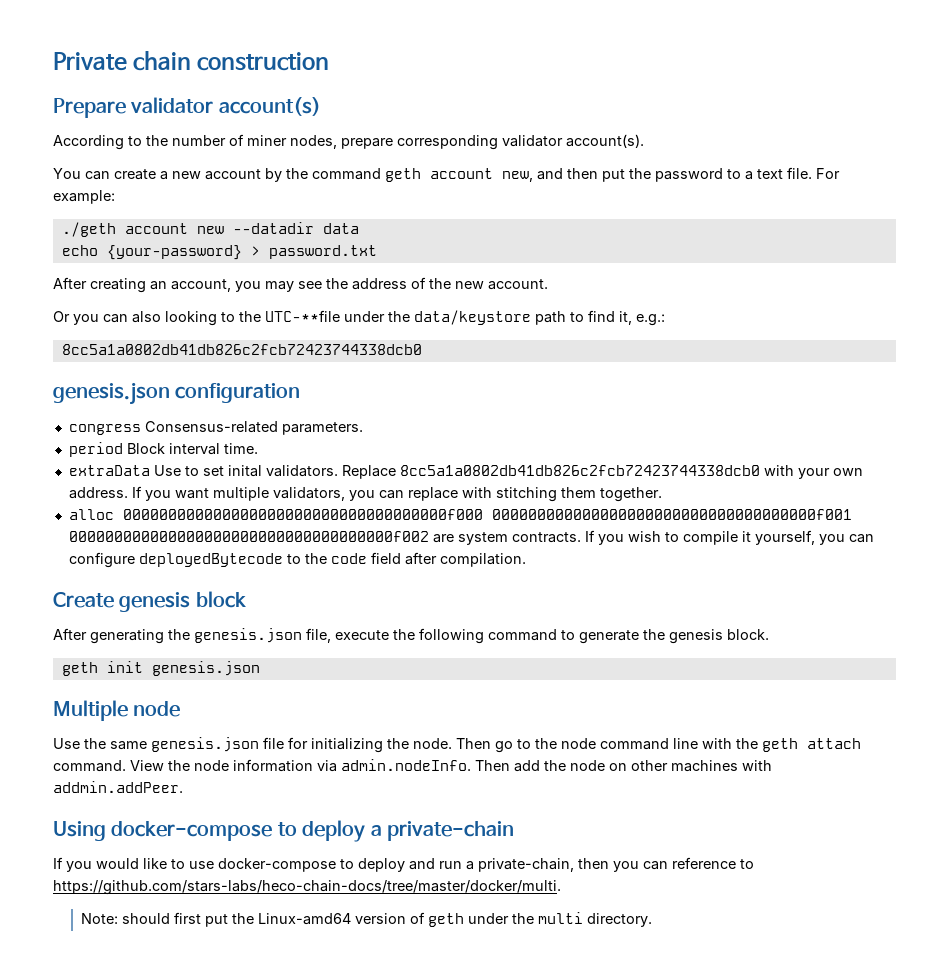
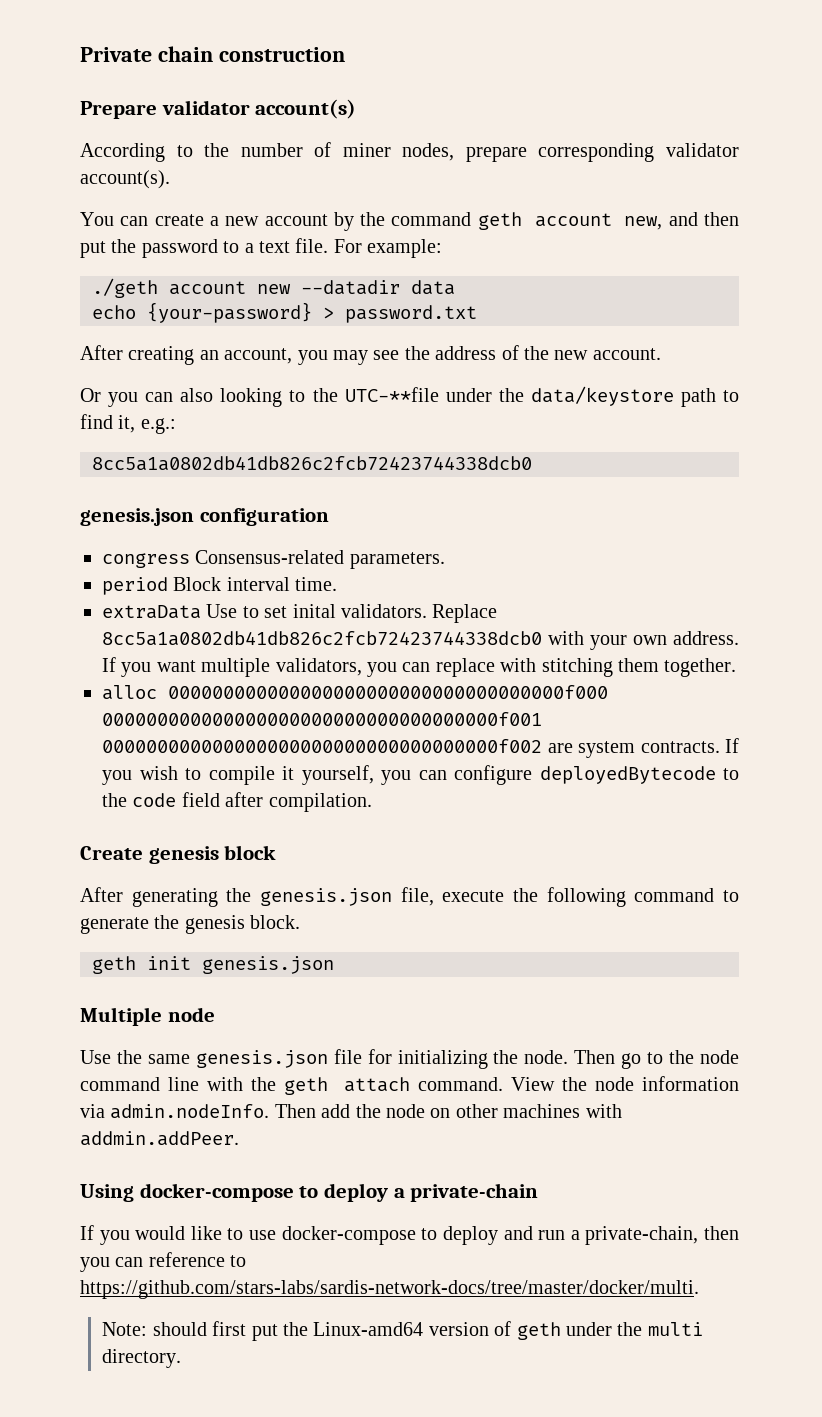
- If you would like to use docker-compose to deploy and run a private-chain, then you can reference to https://github.com/stars-labs/heco-chain-docs/tree/master/docker/multi.
+ If you would like to use docker-compose to deploy and run a private-chain, then you can reference to https://github.com/stars-labs/sardis-network-docs/tree/master/docker/multi.

